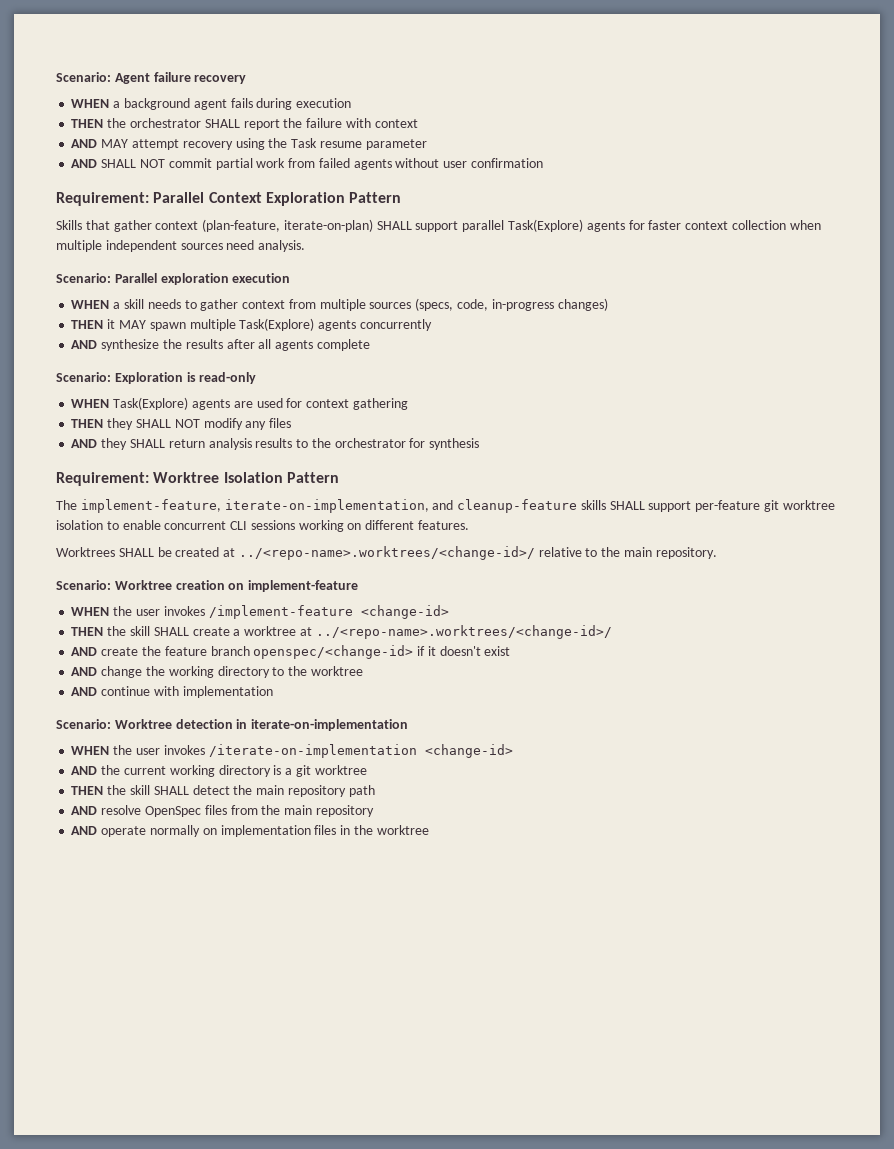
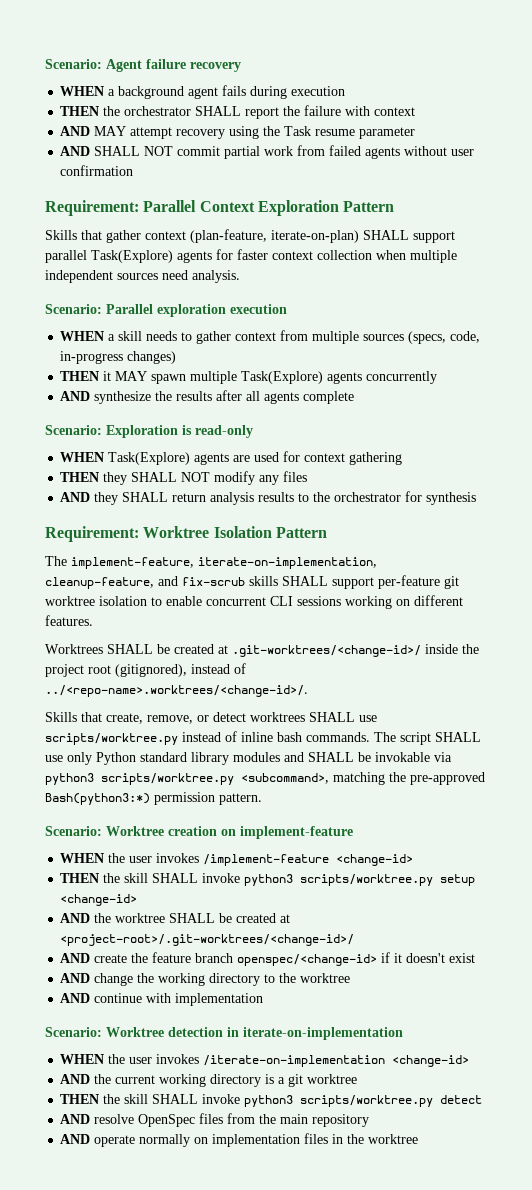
- The implement-feature, iterate-on-implementation, and cleanup-feature skills SHALL support per-feature git worktree isolation to enable concurrent CLI sessions working on different features.
+ The implement-feature, iterate-on-implementation, cleanup-feature, and fix-scrub skills SHALL support per-feature git worktree isolation to enable concurrent CLI sessions working on different features.
- Worktrees SHALL be created at ../<repo-name>.worktrees/<change-id>/ relative to the main repository.
+ Worktrees SHALL be created at .git-worktrees/<change-id>/ inside the project root (gitignored), instead of ../<repo-name>.worktrees/<change-id>/.
+ Skills that create, remove, or detect worktrees SHALL use scripts/worktree.py instead of inline bash commands. The script SHALL use only Python standard library modules and SHALL be invokable via python3 scripts/worktree.py <subcommand>, matching the pre-approved Bash(python3:*) permission pattern.
- THEN the skill SHALL create a worktree at ../<repo-name>.worktrees/<change-id>/
+ THEN the skill SHALL invoke python3 scripts/worktree.py setup <change-id>
+ AND the worktree SHALL be created at <project-root>/.git-worktrees/<change-id>/
- THEN the skill SHALL detect the main repository path
+ THEN the skill SHALL invoke python3 scripts/worktree.py detect

